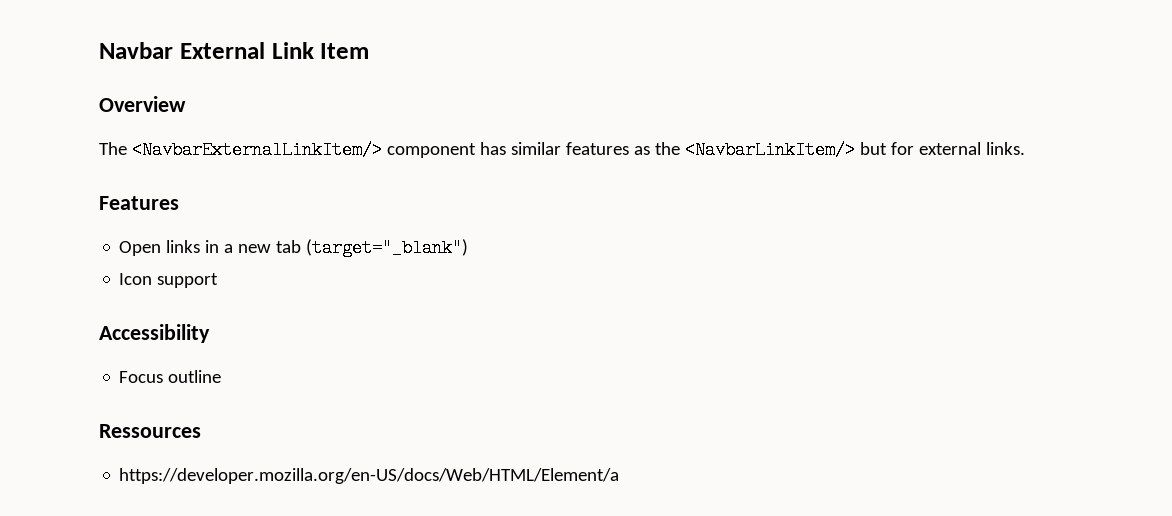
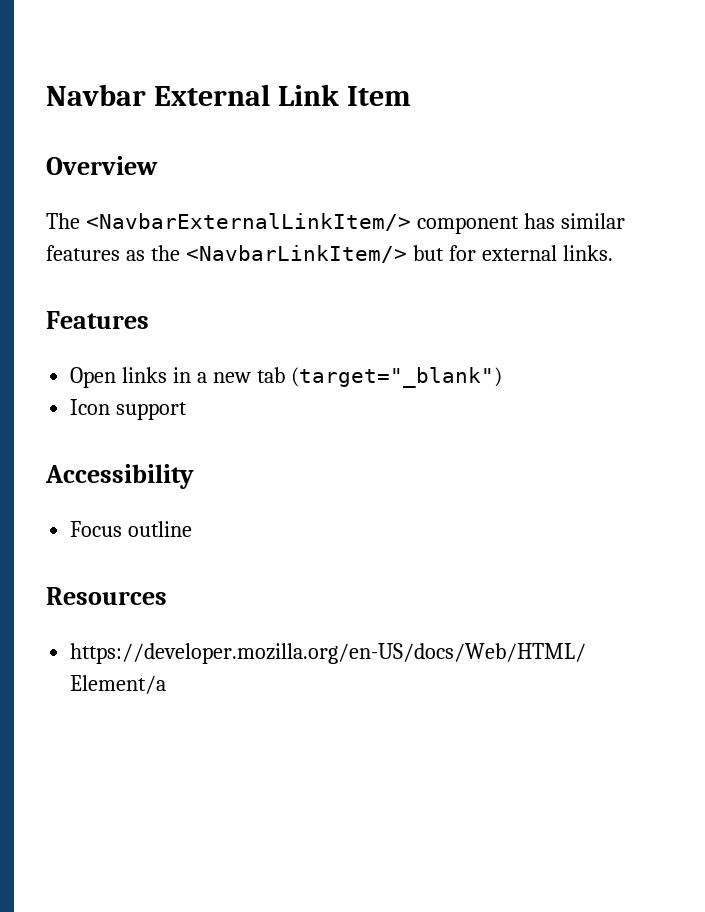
- Ressources
+ Resources

